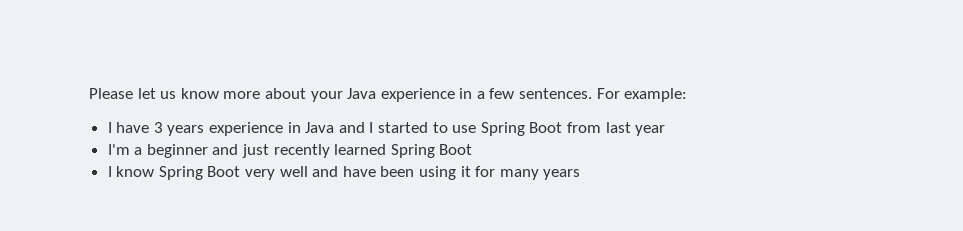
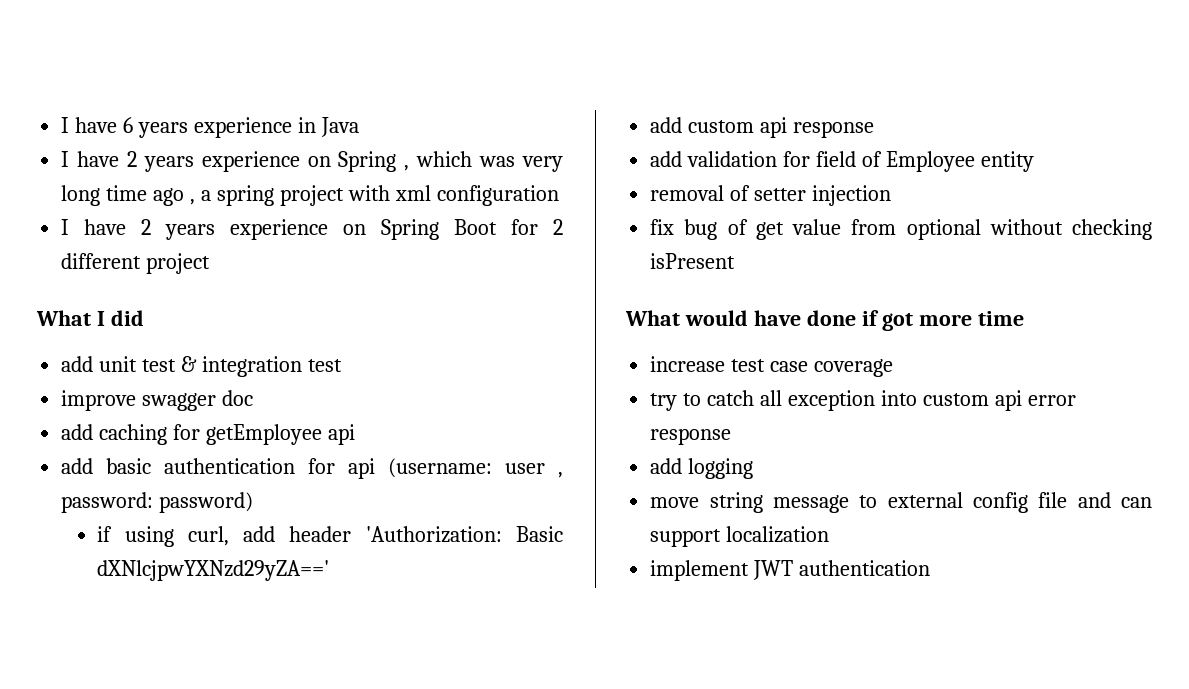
- Please let us know more about your Java experience in a few sentences. For example:
- I have 3 years experience in Java and I started to use Spring Boot from last year
- I'm a beginner and just recently learned Spring Boot
- I know Spring Boot very well and have been using it for many years
+ I have 6 years experience in Java
+ I have 2 years experience on Spring , which was very long time ago , a spring project with xml configuration
+ I have 2 years experience on Spring Boot for 2 different project
+ What I did
+ add unit test & integration test
+ improve swagger doc
+ add caching for getEmployee api
+ add basic authentication for api (username: user , password: password)
+ if using curl, add header 'Authorization: Basic dXNlcjpwYXNzd29yZA=='
+ add custom api response
+ add validation for field of Employee entity
+ removal of setter injection
+ fix bug of get value from optional without checking isPresent
+ What would have done if got more time
+ increase test case coverage
+ try to catch all exception into custom api error response
+ add logging
+ move string message to external config file and can support localization
+ implement JWT authentication

